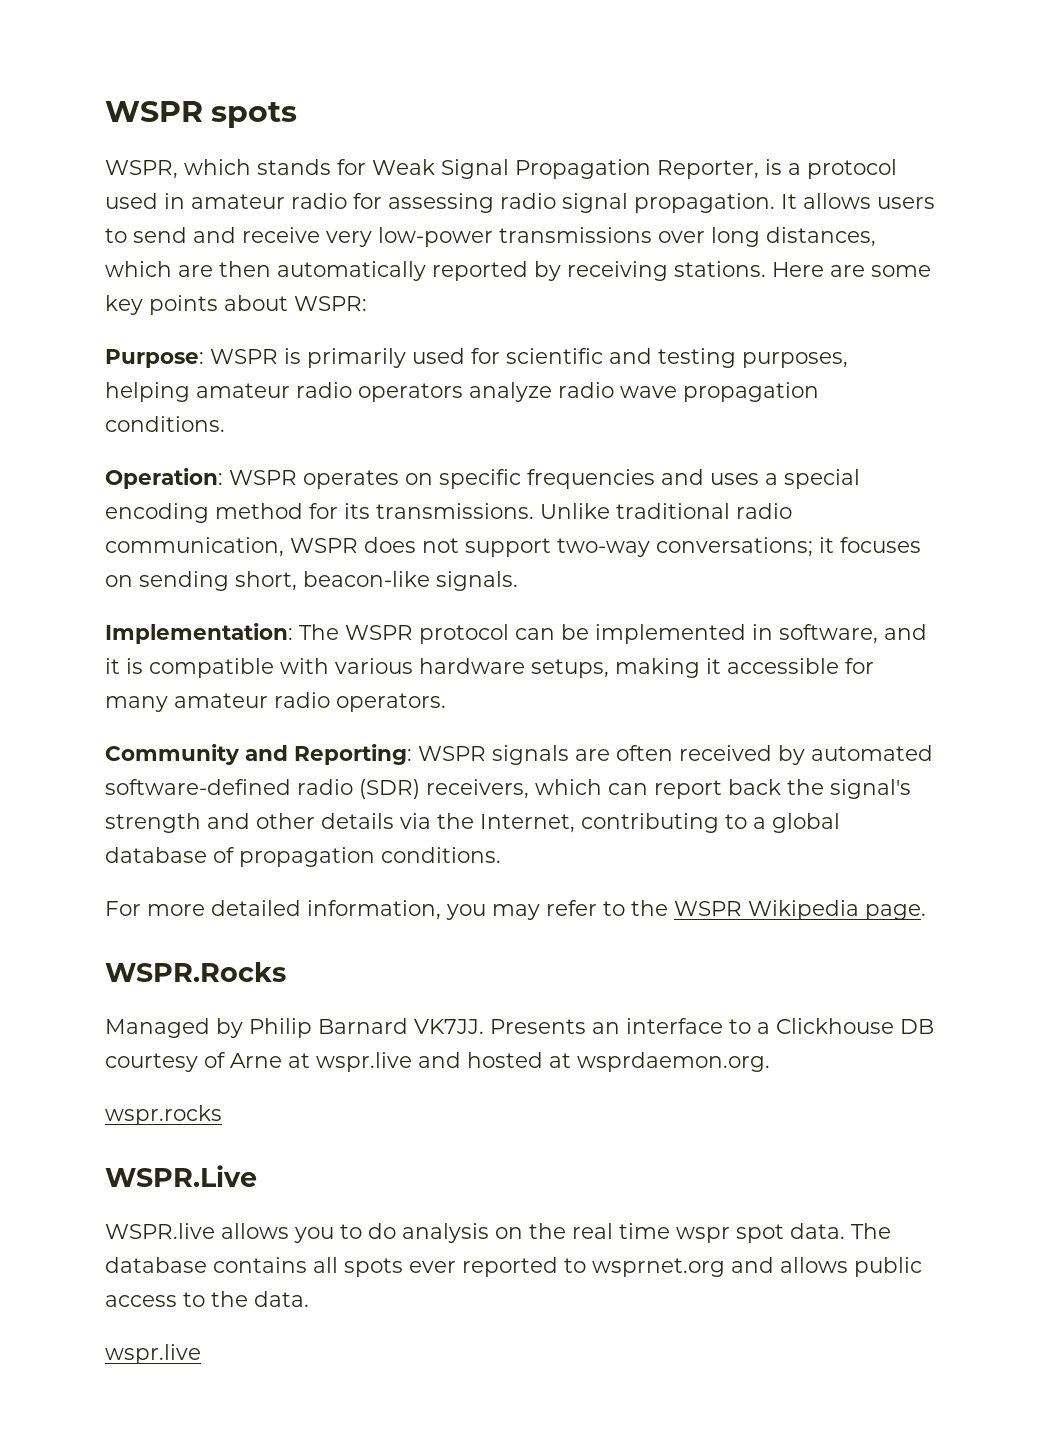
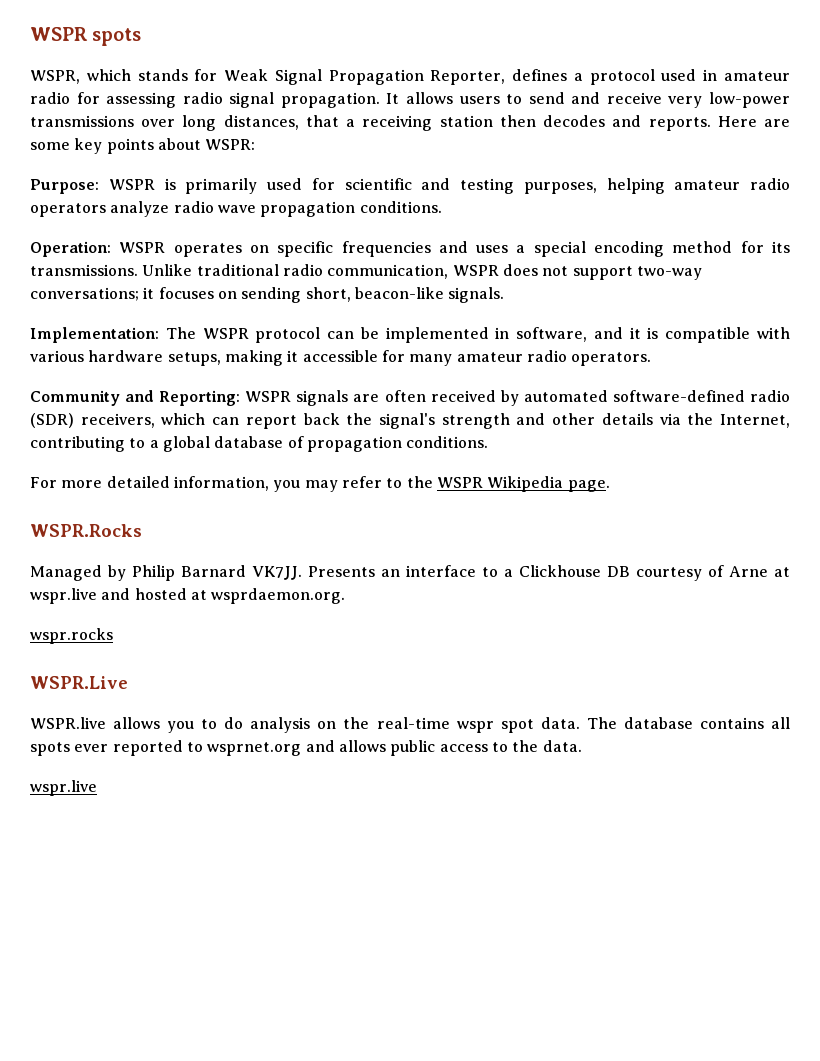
- WSPR, which stands for Weak Signal Propagation Reporter, is a protocol used in amateur radio for assessing radio signal propagation.
+ WSPR, which stands for Weak Signal Propagation Reporter, defines a protocol used in amateur radio for assessing radio signal propagation.
- It allows users to send and receive very low-power transmissions over long distances, which are then automatically reported by receiving stations.
+ It allows users to send and receive very low-power transmissions over long distances, that a receiving station then decodes and reports.
- WSPR.live allows you to do analysis on the real time wspr spot data.
+ WSPR.live allows you to do analysis on the real-time wspr spot data.

